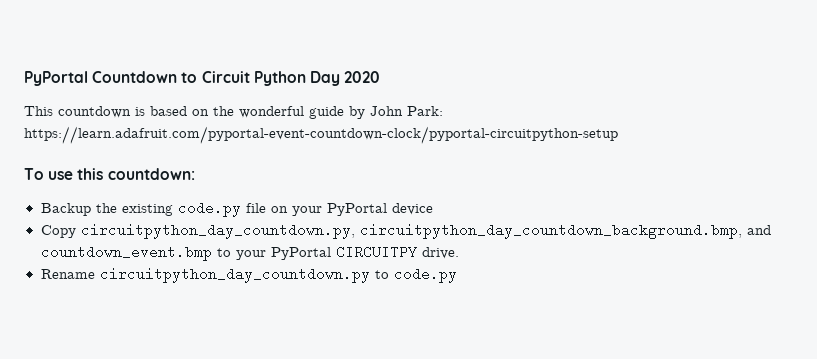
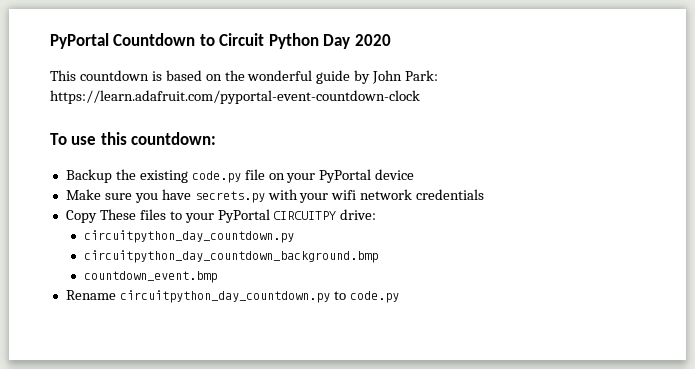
- This countdown is based on the wonderful guide by John Park: https://learn.adafruit.com/pyportal-event-countdown-clock/pyportal-circuitpython-setup
+ This countdown is based on the wonderful guide by John Park: https://learn.adafruit.com/pyportal-event-countdown-clock
- Copy circuitpython_day_countdown.py, circuitpython_day_countdown_background.bmp, and countdown_event.bmp to your PyPortal CIRCUITPY drive.
+ Make sure you have secrets.py with your wifi network credentials
+ Copy These files to your PyPortal CIRCUITPY drive:
+ circuitpython_day_countdown.py
+ circuitpython_day_countdown_background.bmp
+ countdown_event.bmp

